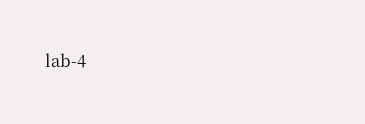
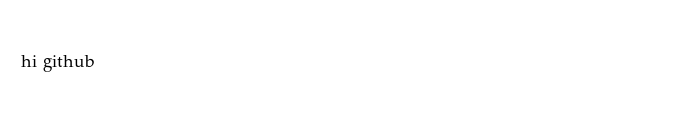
- lab-4
+ hi github

